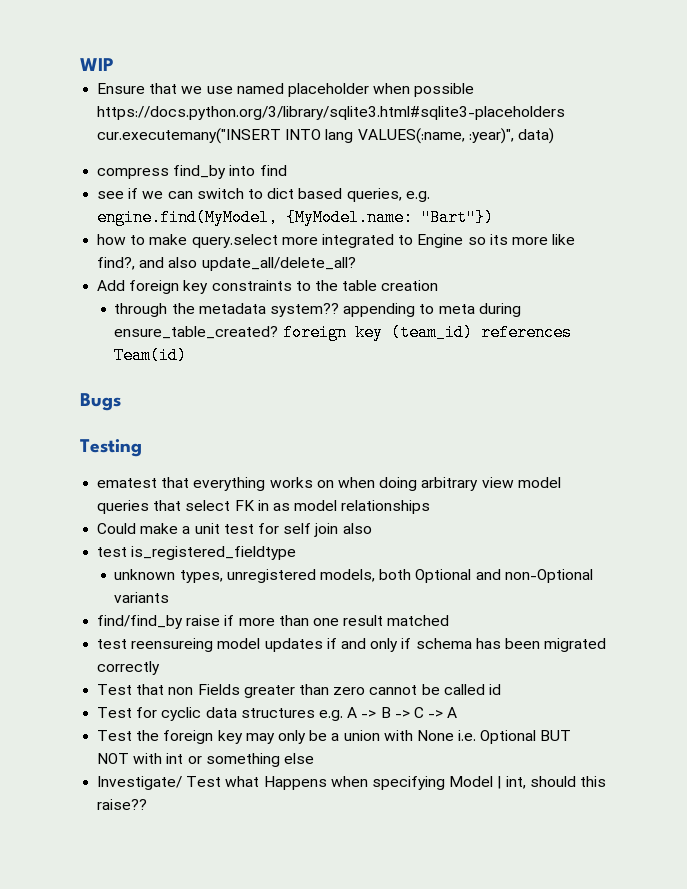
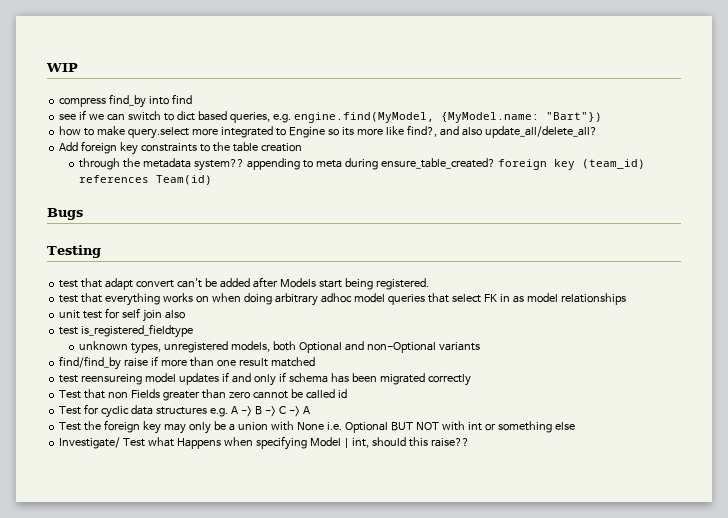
- Ensure that we use named placeholder when possible https://docs.python.org/3/library/sqlite3.html#sqlite3-placeholders cur.executemany("INSERT INTO lang VALUES(:name, :year)", data)
- ematest that everything works on when doing arbitrary view model queries that select FK in as model relationships
+ test that adapt convert can't be added after Models start being registered.
+ test that everything works on when doing arbitrary adhoc model queries that select FK in as model relationships
- Could make a unit test for self join also
+ unit test for self join also

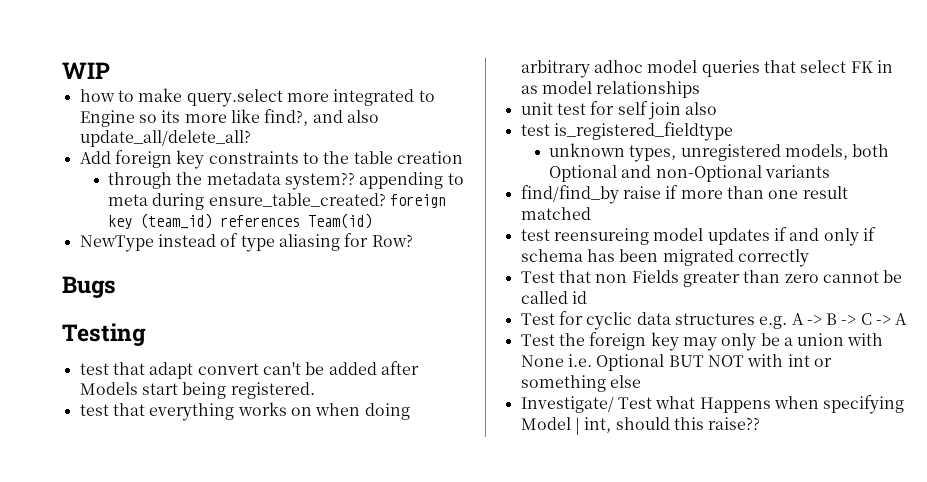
- compress find_by into find
- see if we can switch to dict based queries, e.g. engine.find(MyModel, {MyModel.name: "Bart"})
+ NewType instead of type aliasing for Row?

